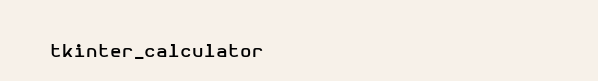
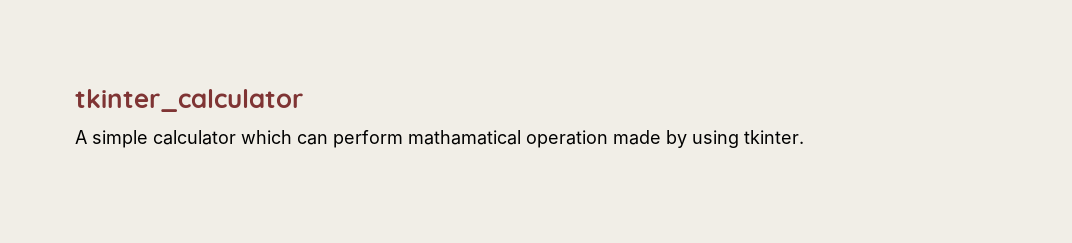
+ A simple calculator which can perform mathamatical operation made by using tkinter.

